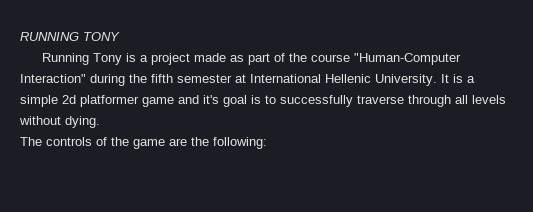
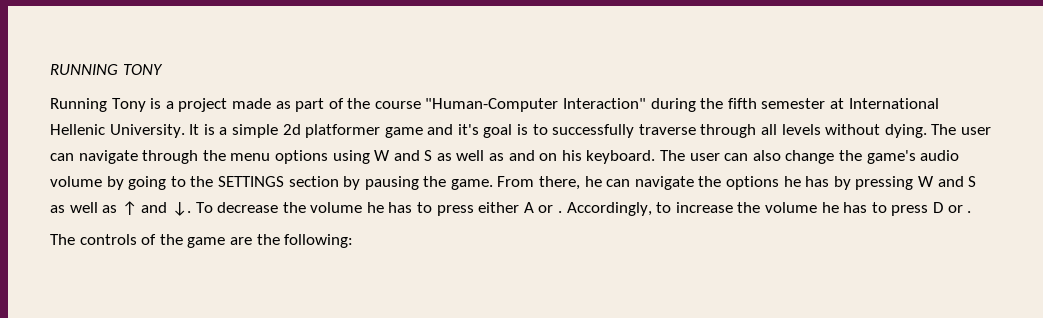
+ The user can navigate through the menu options using W and S as well as and on his keyboard. The user can also change the game's audio volume by going to the SETTINGS section by pausing the game. From there, he can navigate the options he has by pressing W and S as well as ↑ and ↓. To decrease the volume he has to press either A or . Accordingly, to increase the volume he has to press D or .

